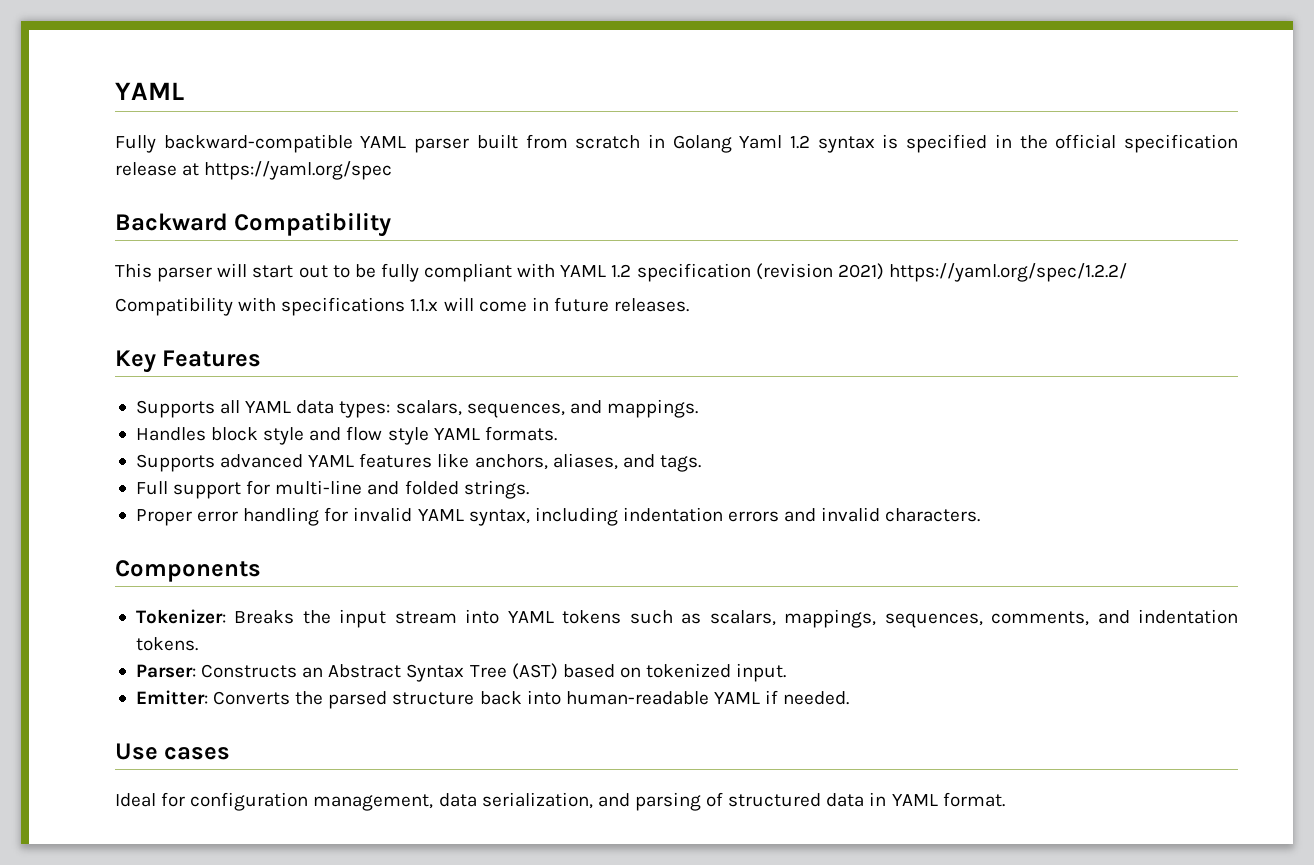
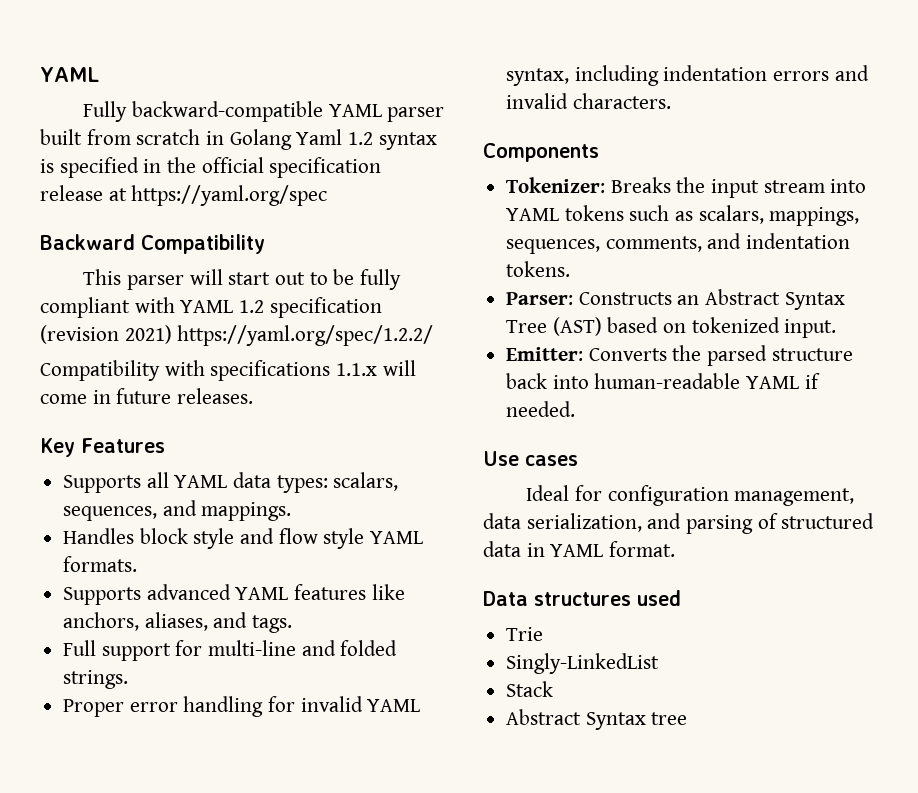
+ Data structures used
+ Trie
+ Singly-LinkedList
+ Stack
+ Abstract Syntax tree

